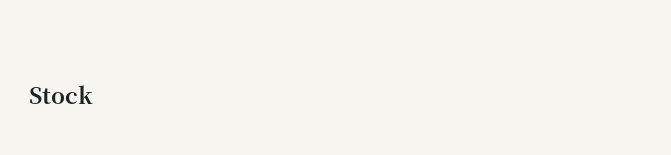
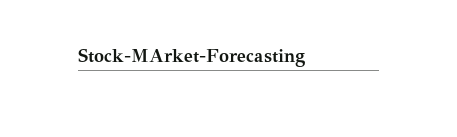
- Stock
+ Stock-MArket-Forecasting

